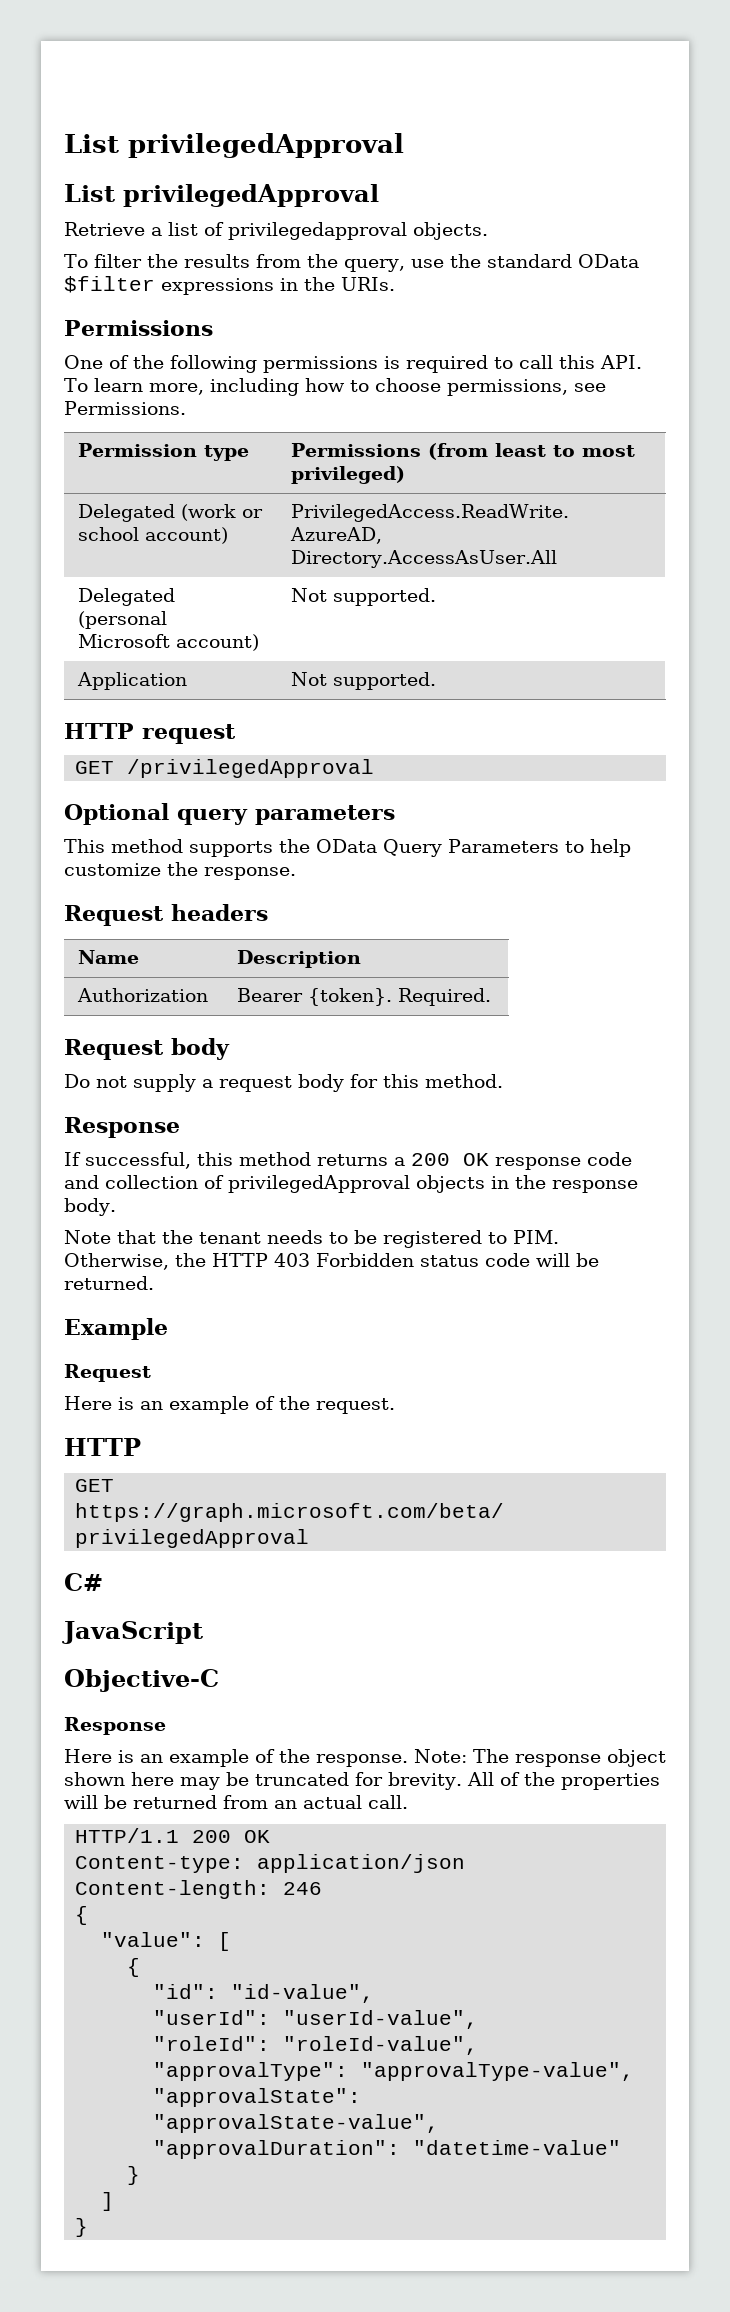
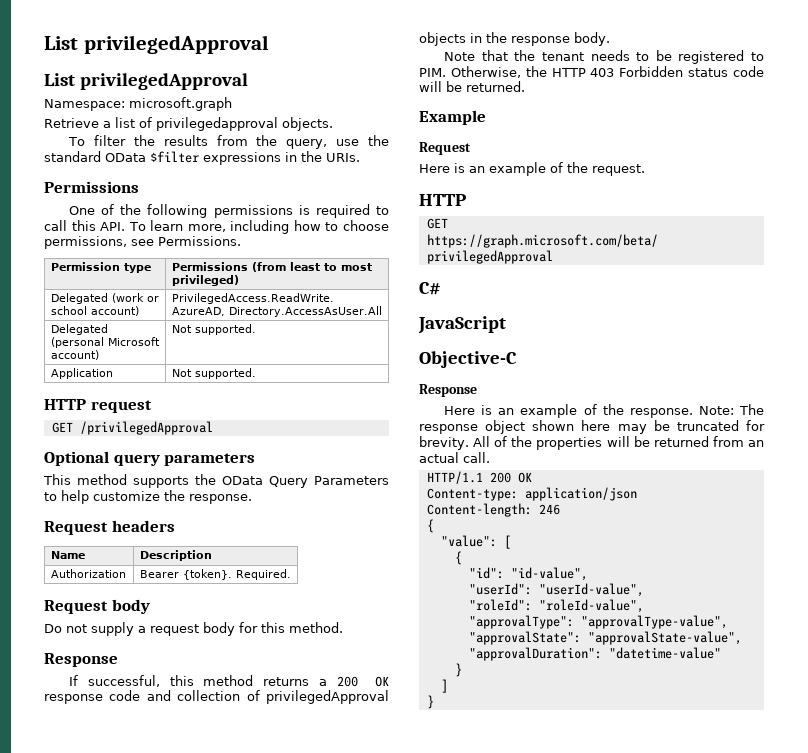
+ Namespace: microsoft.graph

